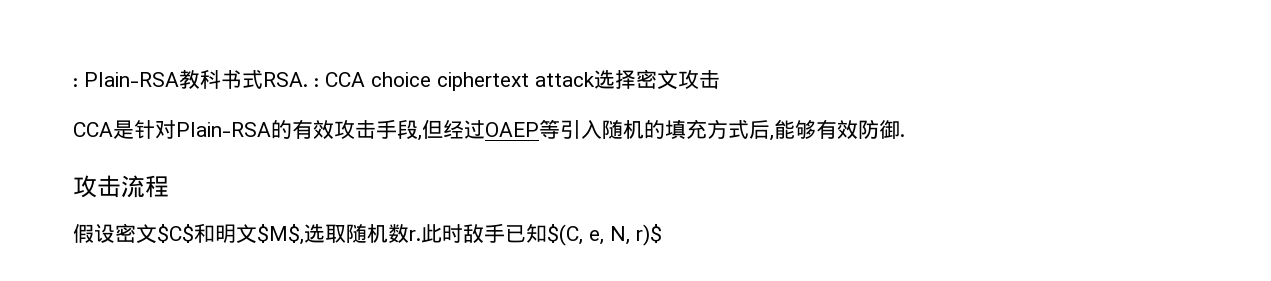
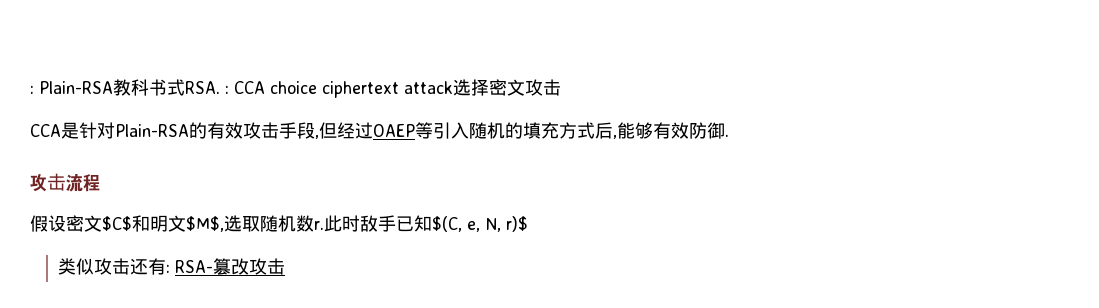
+ 类似攻击还有: RSA-篡改攻击

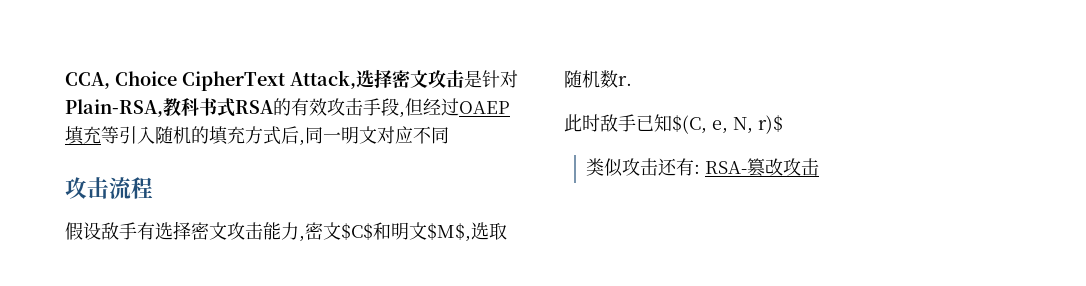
- : Plain-RSA教科书式RSA. : CCA choice ciphertext attack选择密文攻击
- CCA是针对Plain-RSA的有效攻击手段,但经过OAEP等引入随机的填充方式后,能够有效防御.
+ CCA, Choice CipherText Attack,选择密文攻击是针对Plain-RSA,教科书式RSA的有效攻击手段,但经过OAEP填充等引入随机的填充方式后,同一明文对应不同
- 假设密文$C$和明文$M$,选取随机数r.此时敌手已知$(C, e, N, r)$
+ 假设敌手有选择密文攻击能力,密文$C$和明文$M$,选取随机数r.
+ 此时敌手已知$(C, e, N, r)$

